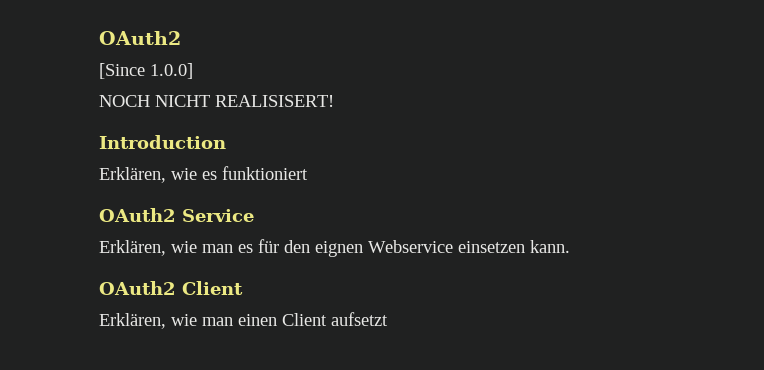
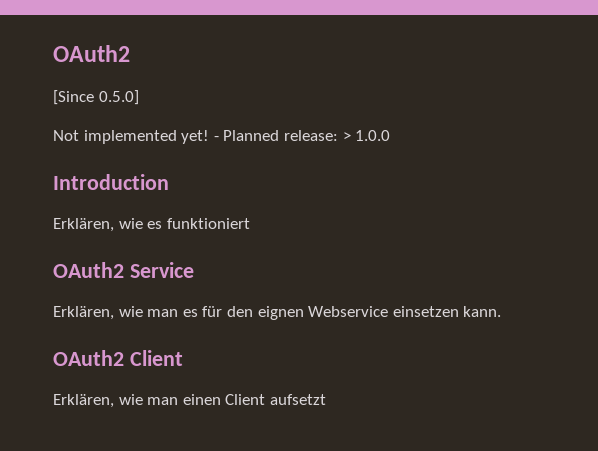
- [Since 1.0.0]
- NOCH NICHT REALISISERT!
+ [Since 0.5.0]
+ Not implemented yet! - Planned release: > 1.0.0

